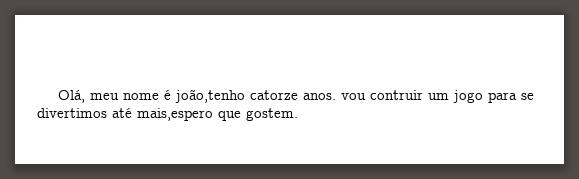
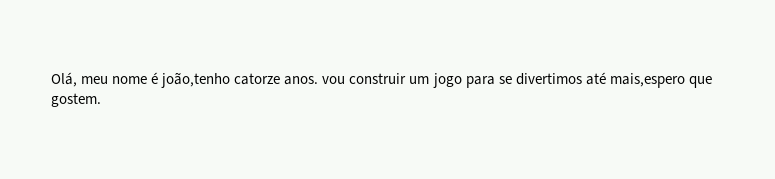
- Olá, meu nome é joão,tenho catorze anos. vou contruir um jogo para se divertimos até mais,espero que gostem.
+ Olá, meu nome é joão,tenho catorze anos. vou construir um jogo para se divertimos até mais,espero que gostem.

